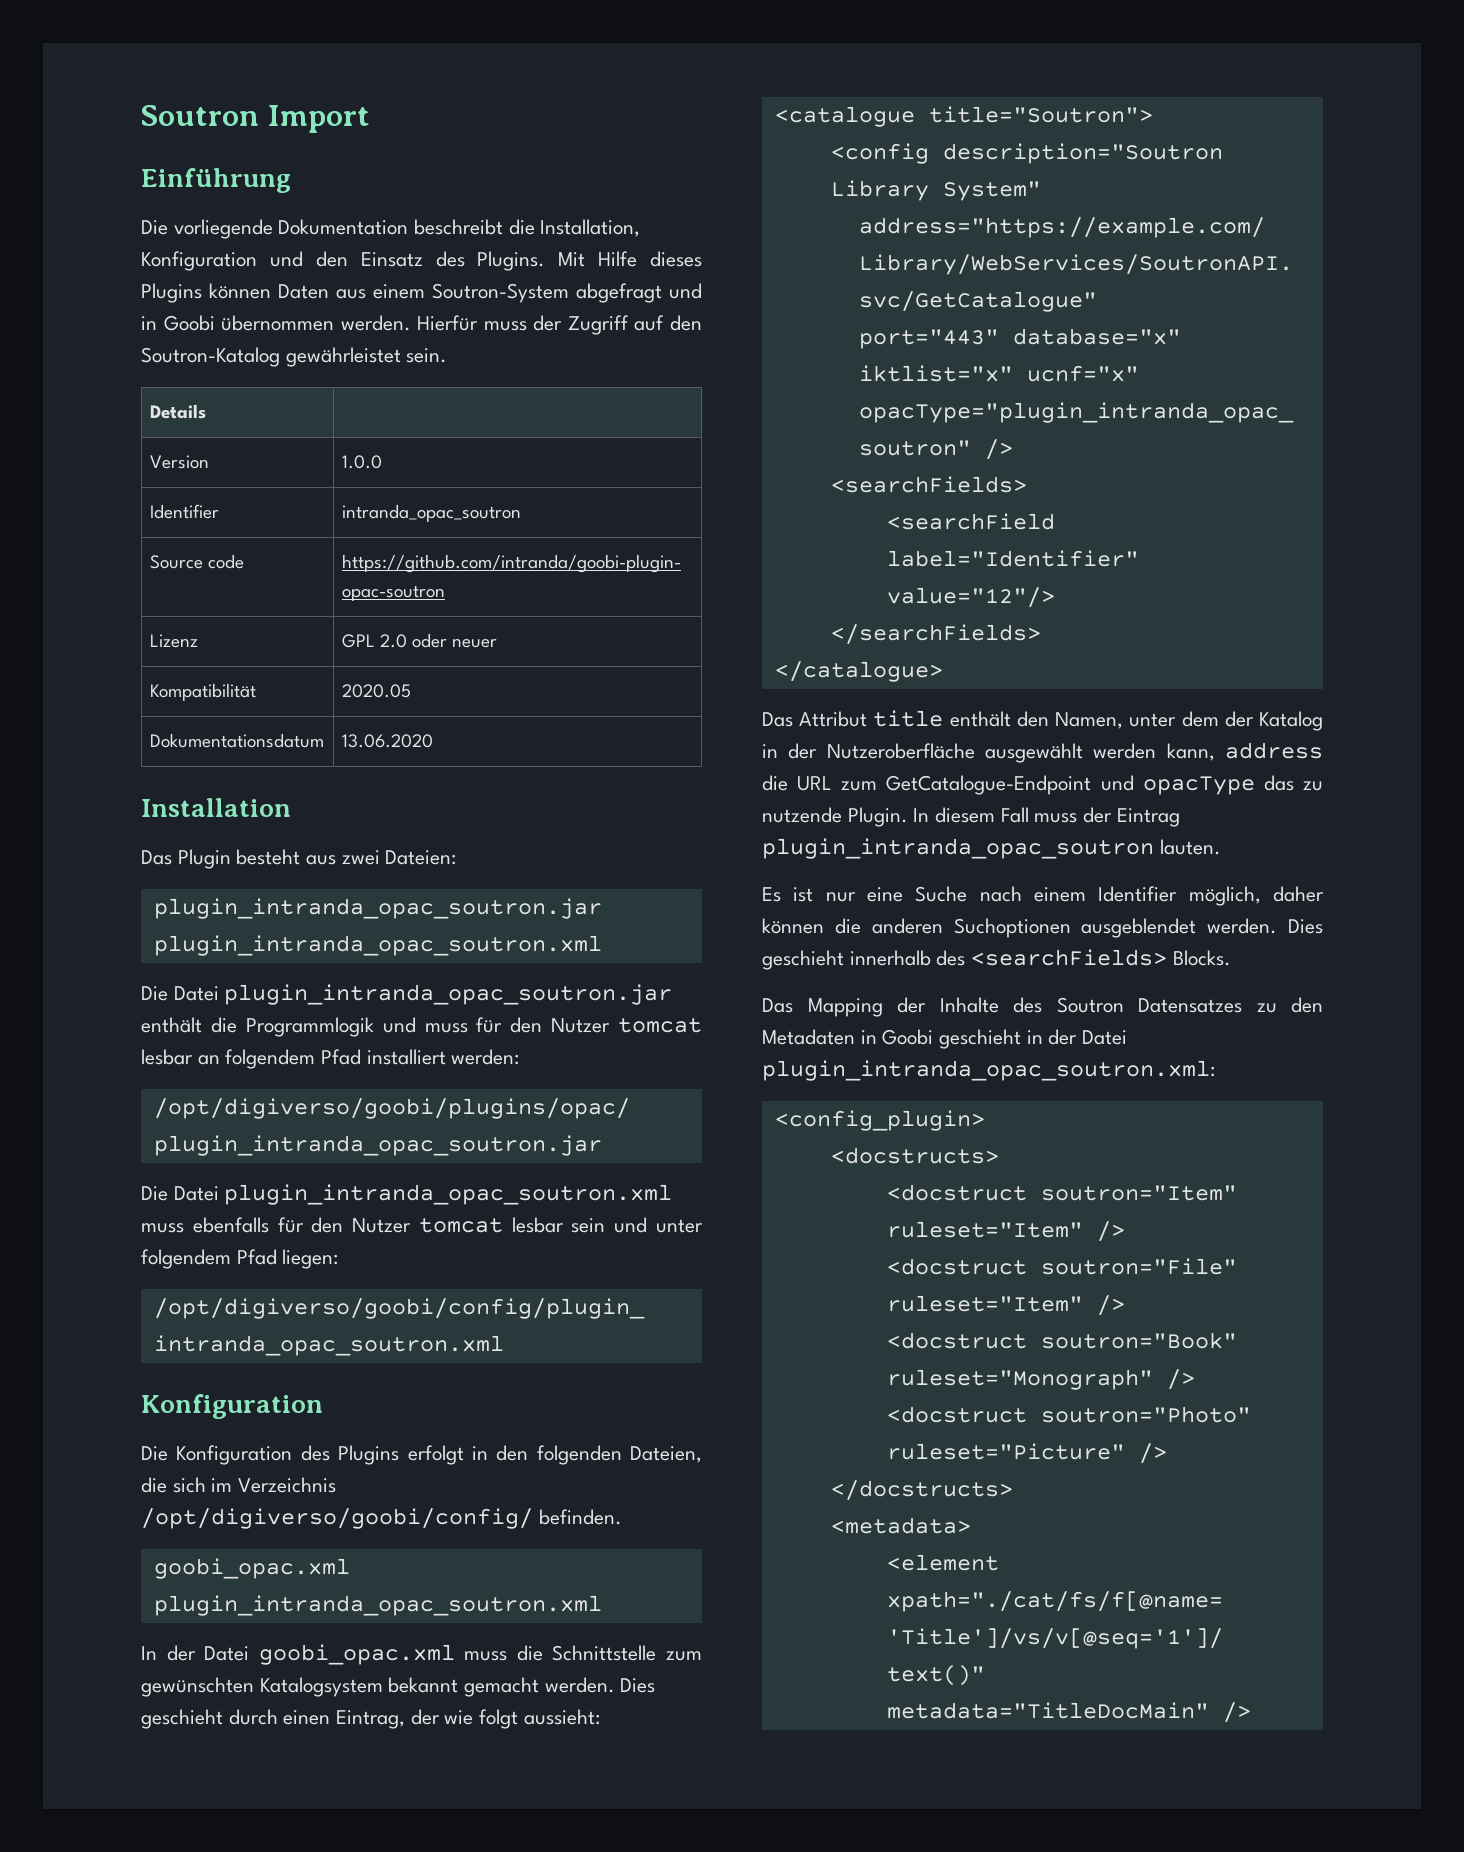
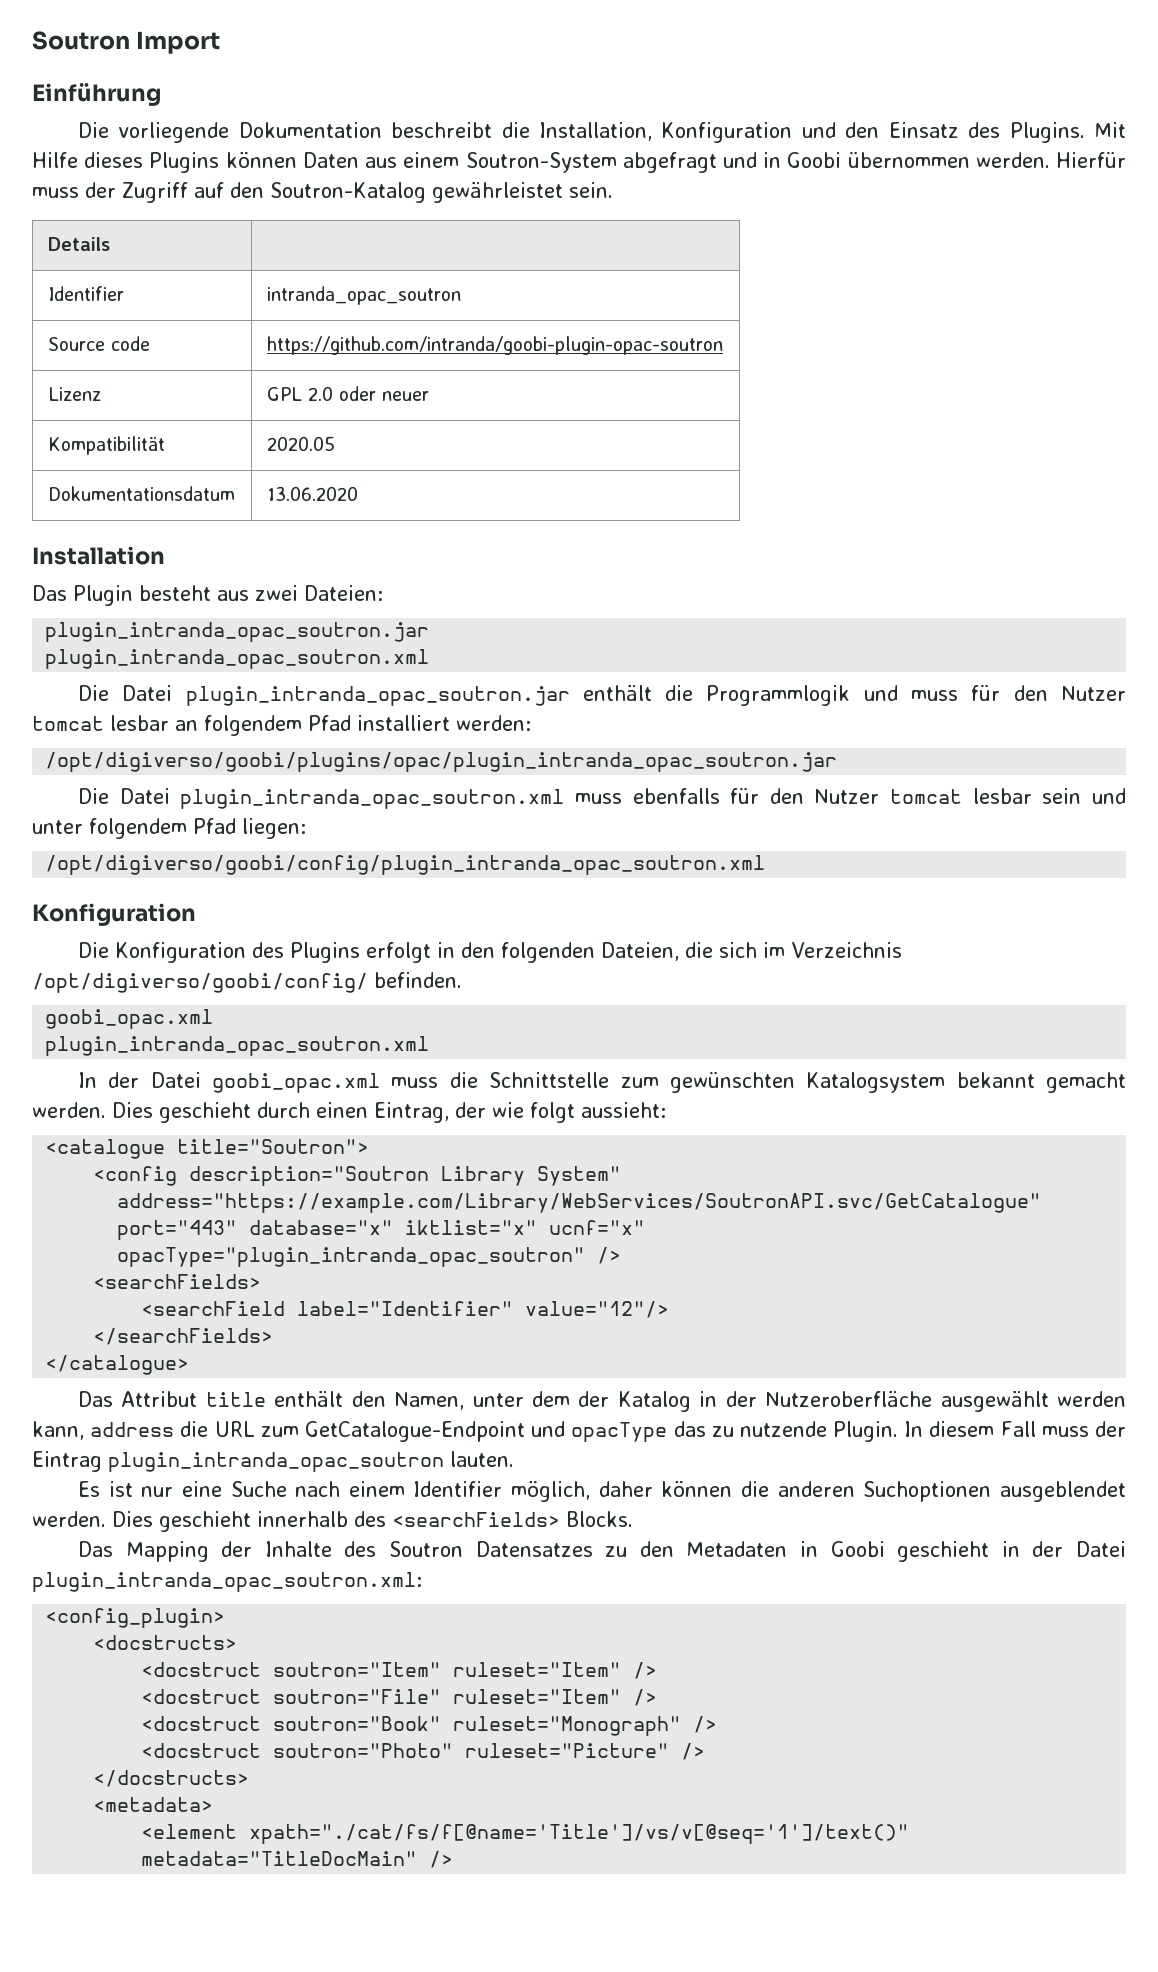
- Version | 1.0.0

